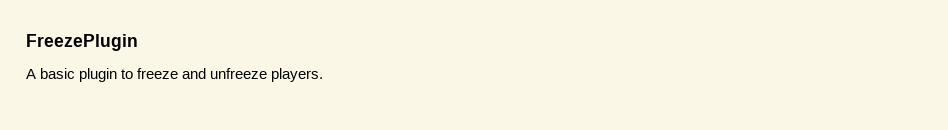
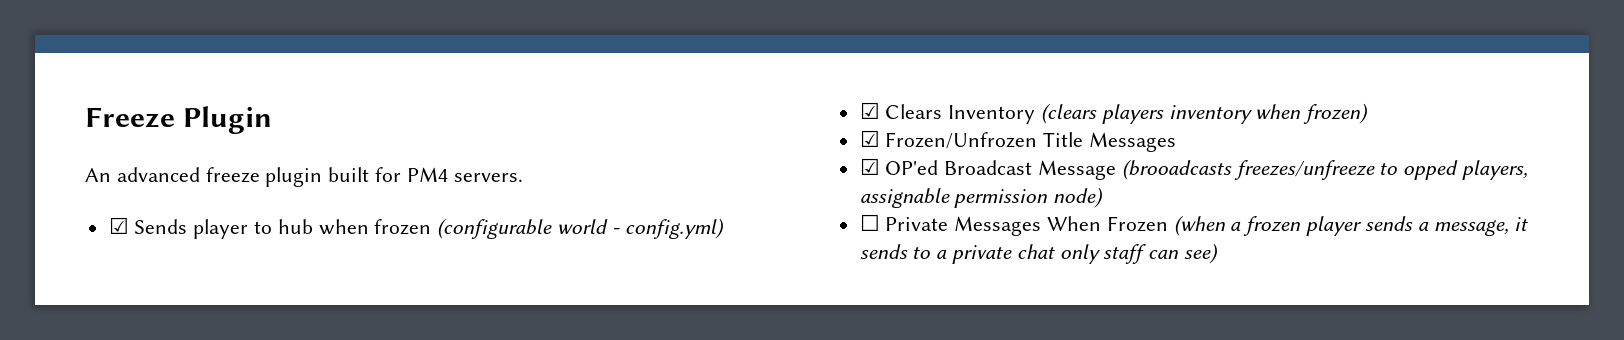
- FreezePlugin
- A basic plugin to freeze and unfreeze players.
+ Freeze Plugin
+ An advanced freeze plugin built for PM4 servers.
+ ☑ Sends player to hub when frozen (configurable world - config.yml)
+ ☑ Clears Inventory (clears players inventory when frozen)
+ ☑ Frozen/Unfrozen Title Messages
+ ☑ OP'ed Broadcast Message (brooadcasts freezes/unfreeze to opped players, assignable permission node)
+ ☐ Private Messages When Frozen (when a frozen player sends a message, it sends to a private chat only staff can see)

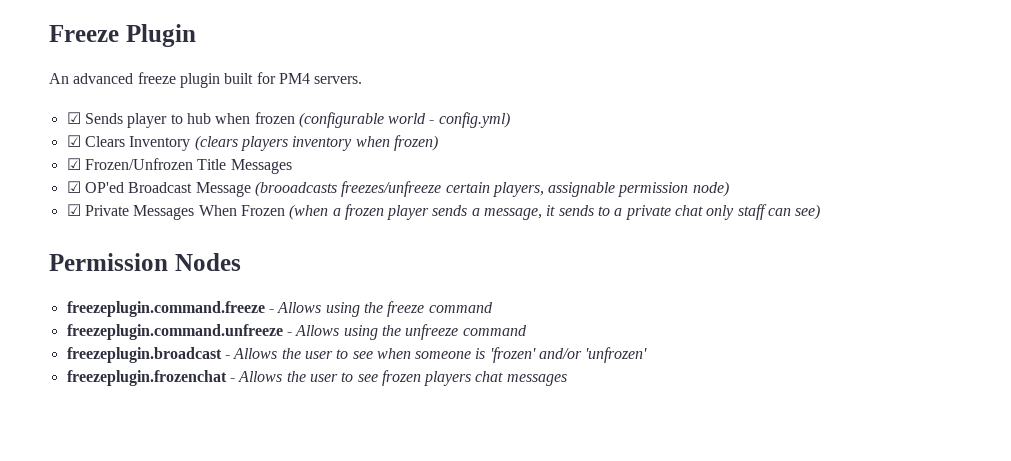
- ☑ OP'ed Broadcast Message (brooadcasts freezes/unfreeze to opped players, assignable permission node)
+ ☑ OP'ed Broadcast Message (brooadcasts freezes/unfreeze certain players, assignable permission node)
- ☐ Private Messages When Frozen (when a frozen player sends a message, it sends to a private chat only staff can see)
+ ☑ Private Messages When Frozen (when a frozen player sends a message, it sends to a private chat only staff can see)
+ Permission Nodes
+ freezeplugin.command.freeze - Allows using the freeze command
+ freezeplugin.command.unfreeze - Allows using the unfreeze command
+ freezeplugin.broadcast - Allows the user to see when someone is 'frozen' and/or 'unfrozen'
+ freezeplugin.frozenchat - Allows the user to see frozen players chat messages

